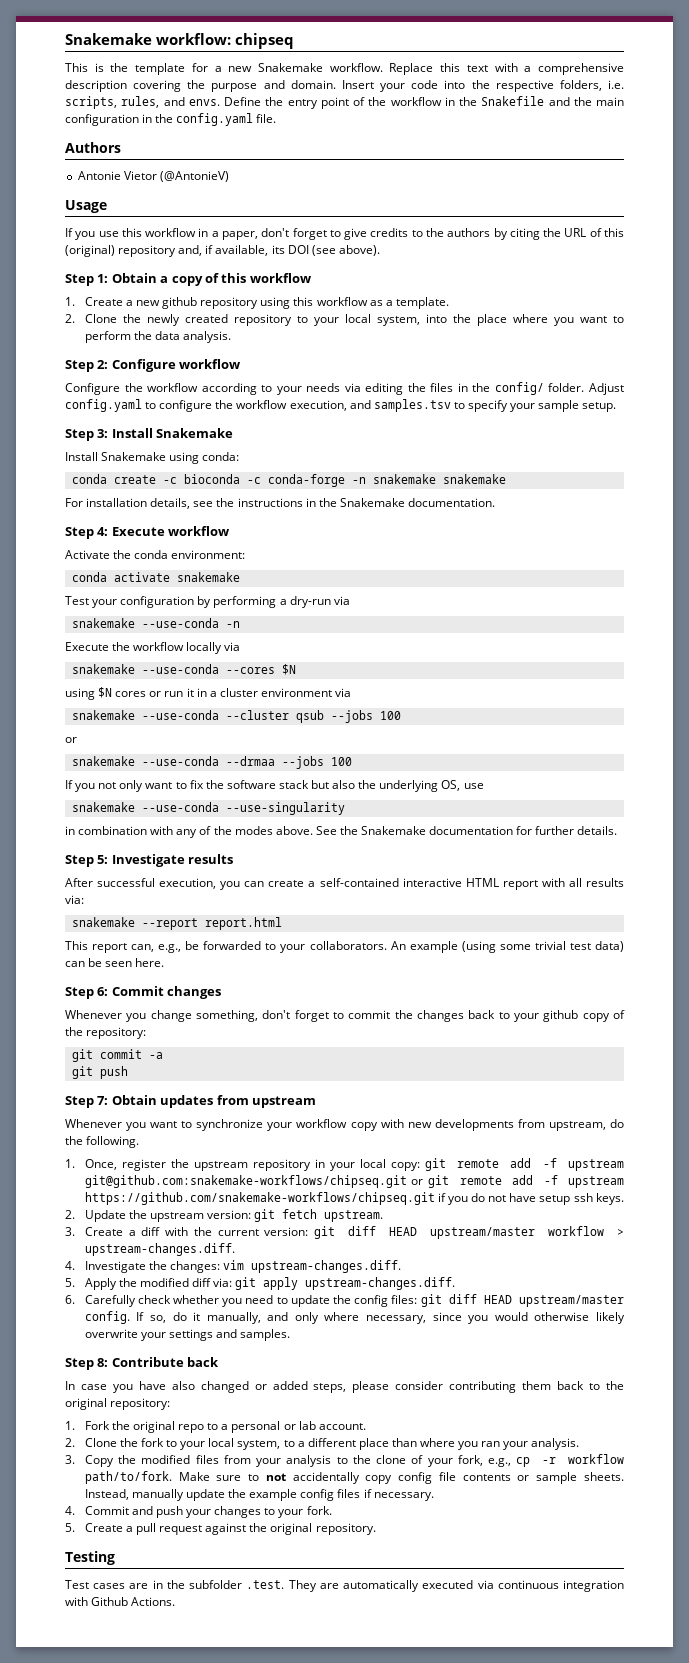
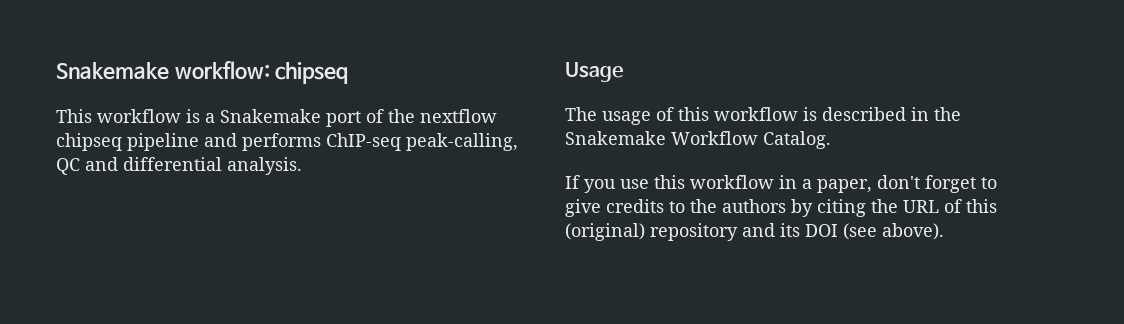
- This is the template for a new Snakemake workflow. Replace this text with a comprehensive description covering the purpose and domain. Insert your code into the respective folders, i.e. scripts, rules, and envs. Define the entry point of the workflow in the Snakefile and the main configuration in the config.yaml file.
- Authors
- Antonie Vietor (@AntonieV)
+ This workflow is a Snakemake port of the nextflow chipseq pipeline and performs ChIP-seq peak-calling, QC and differential analysis.
  Usage
+ The usage of this workflow is described in the Snakemake Workflow Catalog.
- If you use this workflow in a paper, don't forget to give credits to the authors by citing the URL of this (original) repository and, if available, its DOI (see above).
+ If you use this workflow in a paper, don't forget to give credits to the authors by citing the URL of this (original) repository and its DOI (see above).
- Step 1: Obtain a copy of this workflow
- 1. Create a new github repository using this workflow as a template.
- 2. Clone the newly created repository to your local system, into the place where you want to perform the data analysis.
- Step 2: Configure workflow
- Configure the workflow according to your needs via editing the files in the config/ folder. Adjust config.yaml to configure the workflow execution, and samples.tsv to specify your sample setup.
- Step 3: Install Snakemake
- Install Snakemake using conda:
- conda create -c bioconda -c conda-forge -n snakemake snakemake
- For installation details, see the instructions in the Snakemake documentation.
- Step 4: Execute workflow
- Activate the conda environment:
- conda activate snakemake
- Test your configuration by performing a dry-run via
- snakemake --use-conda -n
- Execute the workflow locally via
- snakemake --use-conda --cores $N
- using $N cores or run it in a cluster environment via
- snakemake --use-conda --cluster qsub --jobs 100
- or
- snakemake --use-conda --drmaa --jobs 100
- If you not only want to fix the software stack but also the underlying OS, use
- snakemake --use-conda --use-singularity
- in combination with any of the modes above. See the Snakemake documentation for further details.
- Step 5: Investigate results
- After successful execution, you can create a self-contained interactive HTML report with all results via:
- snakemake --report report.html
- This report can, e.g., be forwarded to your collaborators. An example (using some trivial test data) can be seen here.
- Step 6: Commit changes
- Whenever you change something, don't forget to commit the changes back to your github copy of the repository:
- git commit -a
- git push
- Step 7: Obtain updates from upstream
- Whenever you want to synchronize your workflow copy with new developments from upstream, do the following.
- 1. Once, register the upstream repository in your local copy: git remote add -f upstream git@github.com:snakemake-workflows/chipseq.git or git remote add -f upstream https://github.com/snakemake-workflows/chipseq.git if you do not have setup ssh keys.
- 2. Update the upstream version: git fetch upstream.
- 3. Create a diff with the current version: git diff HEAD upstream/master workflow > upstream-changes.diff.
- 4. Investigate the changes: vim upstream-changes.diff.
- 5. Apply the modified diff via: git apply upstream-changes.diff.
- 6. Carefully check whether you need to update the config files: git diff HEAD upstream/master config. If so, do it manually, and only where necessary, since you would otherwise likely overwrite your settings and samples.
- Step 8: Contribute back
- In case you have also changed or added steps, please consider contributing them back to the original repository:
- 1. Fork the original repo to a personal or lab account.
- 2. Clone the fork to your local system, to a different place than where you ran your analysis.
- 3. Copy the modified files from your analysis to the clone of your fork, e.g., cp -r workflow path/to/fork. Make sure to not accidentally copy config file contents or sample sheets. Instead, manually update the example config files if necessary.
- 4. Commit and push your changes to your fork.
- 5. Create a pull request against the original repository.
- Testing
- Test cases are in the subfolder .test. They are automatically executed via continuous integration with Github Actions.

